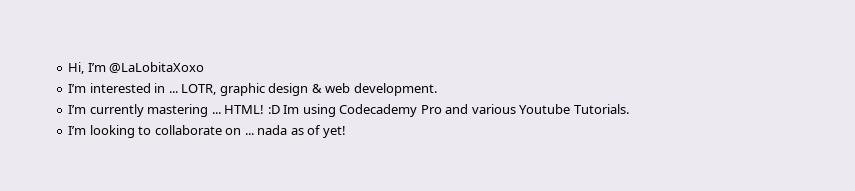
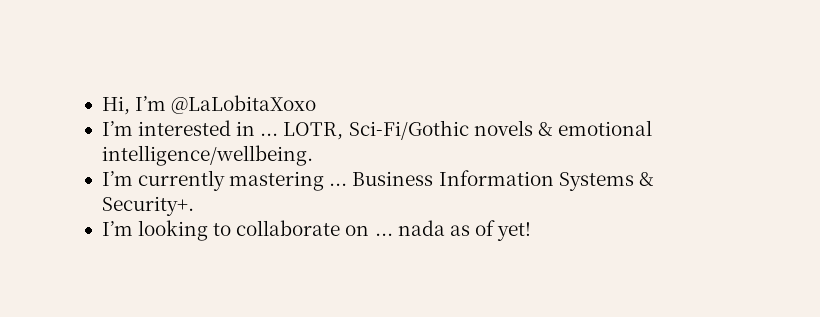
- LOTR, graphic design & web development.
+ LOTR, Sci-Fi/Gothic novels & emotional intelligence/wellbeing.
- HTML! :D Im using Codecademy Pro and various Youtube Tutorials.
+ Business Information Systems & Security+.

